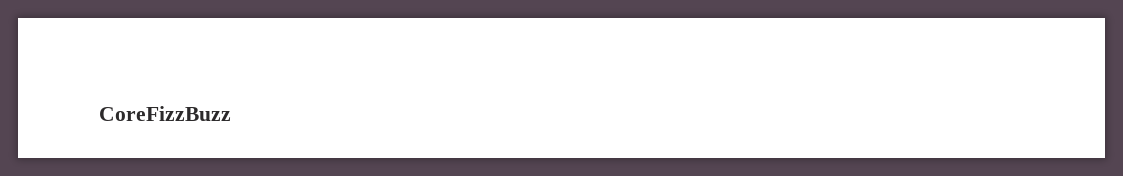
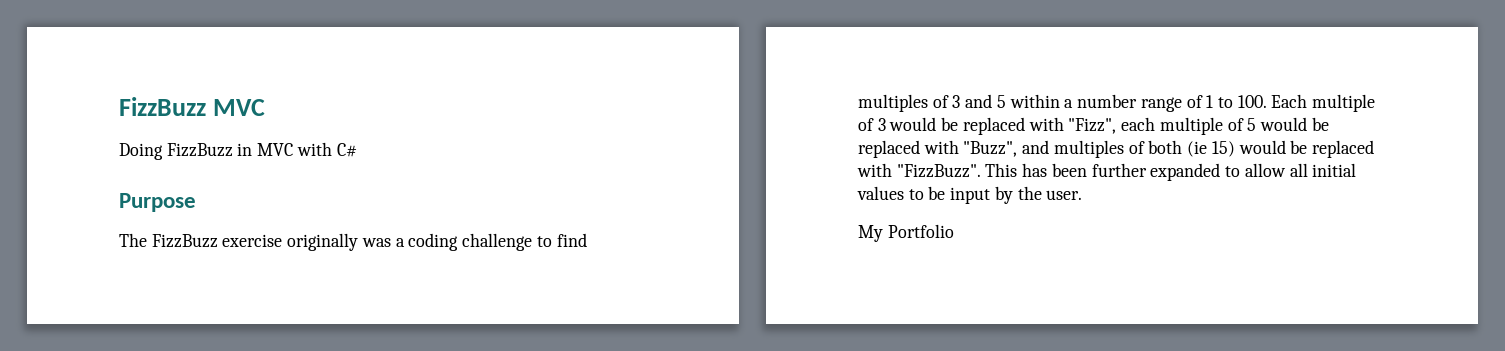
- CoreFizzBuzz
+ FizzBuzz MVC
+ Doing FizzBuzz in MVC with C#
+ Purpose
+ The FizzBuzz exercise originally was a coding challenge to find multiples of 3 and 5 within a number range of 1 to 100. Each multiple of 3 would be replaced with "Fizz", each multiple of 5 would be replaced with "Buzz", and multiples of both (ie 15) would be replaced with "FizzBuzz". This has been further expanded to allow all initial values to be input by the user.
+ My Portfolio

